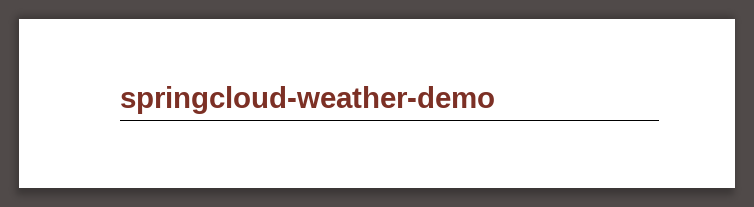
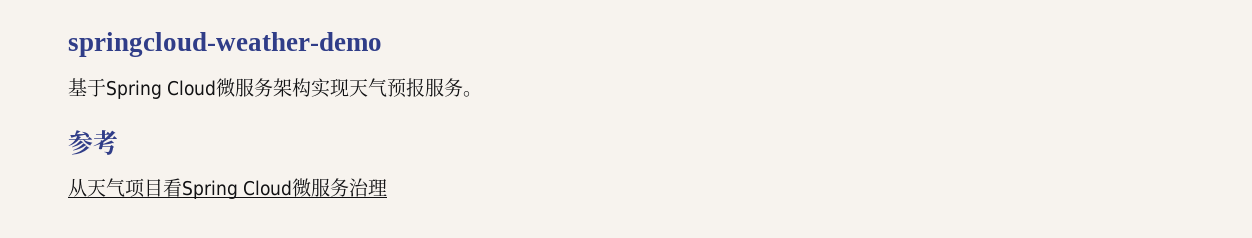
+ 基于Spring Cloud微服务架构实现天气预报服务。
+ 参考
+ 从天气项目看Spring Cloud微服务治理

